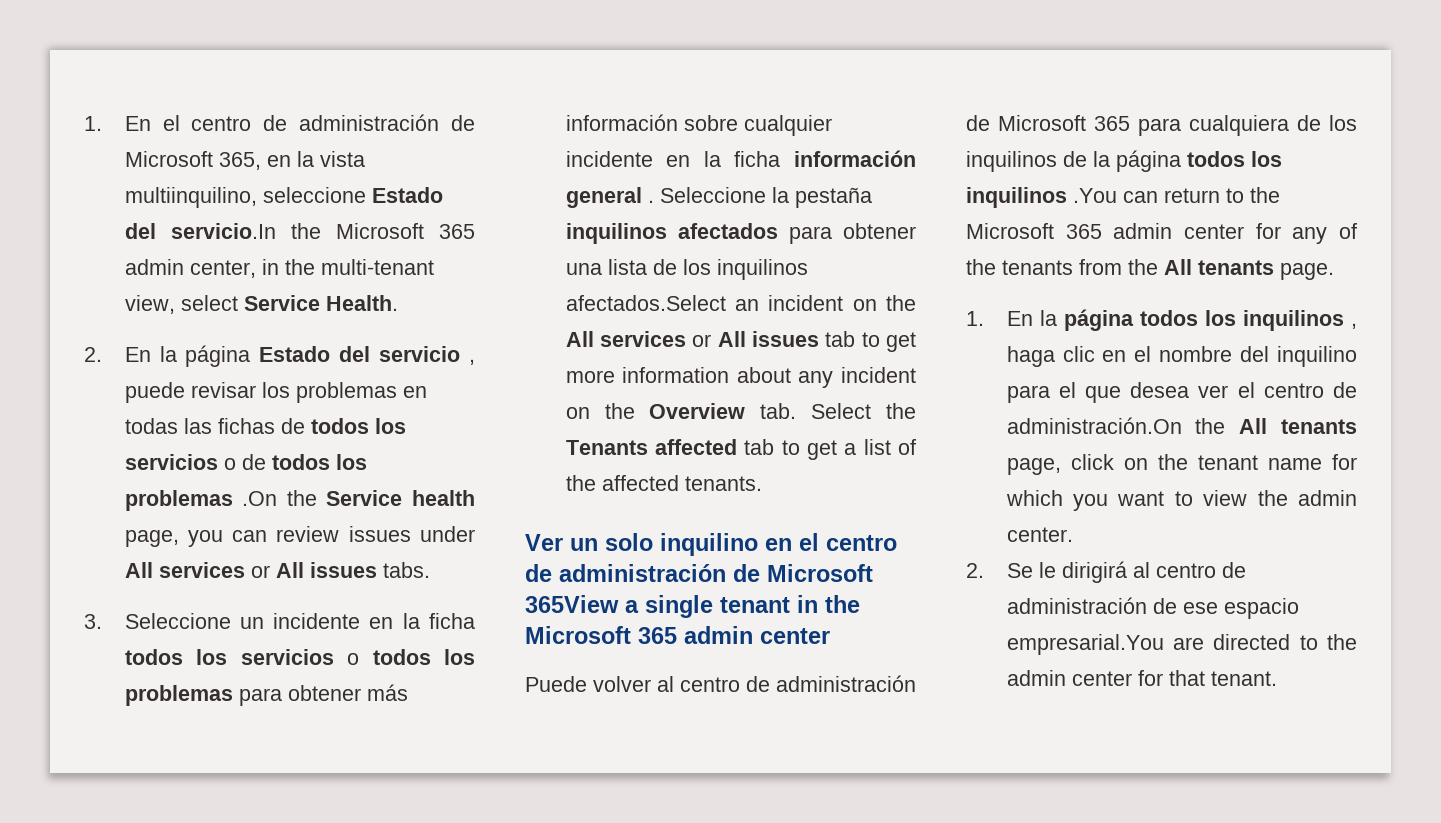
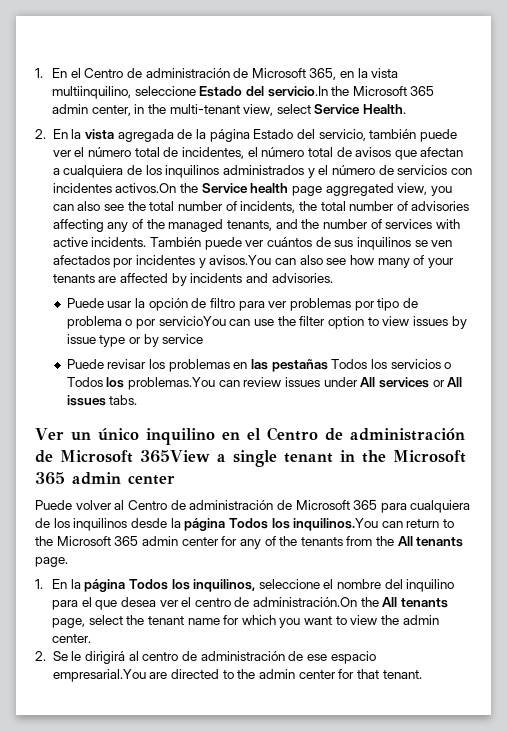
- 1. En el centro de administración de Microsoft 365, en la vista multiinquilino, seleccione Estado del servicio.In the Microsoft 365 admin center, in the multi-tenant view, select Service Health.
+ 1. En el Centro de administración de Microsoft 365, en la vista multiinquilino, seleccione Estado del servicio.In the Microsoft 365 admin center, in the multi-tenant view, select Service Health.
- 2. En la página Estado del servicio , puede revisar los problemas en todas las fichas de todos los servicios o de todos los problemas .On the Service health page, you can review issues under All services or All issues tabs.
+ 2. En la vista agregada de la página Estado del servicio, también puede ver el número total de incidentes, el número total de avisos que afectan a cualquiera de los inquilinos administrados y el número de servicios con incidentes activos.On the Service health page aggregated view, you can also see the total number of incidents, the total number of advisories affecting any of the managed tenants, and the number of services with active incidents. También puede ver cuántos de sus inquilinos se ven afectados por incidentes y avisos.You can also see how many of your tenants are affected by incidents and advisories.
+ Puede usar la opción de filtro para ver problemas por tipo de problema o por servicioYou can use the filter option to view issues by issue type or by service
+ Puede revisar los problemas en las pestañas Todos los servicios o Todos los problemas.You can review issues under All services or All issues tabs.
- 3. Seleccione un incidente en la ficha todos los servicios o todos los problemas para obtener más información sobre cualquier incidente en la ficha información general . Seleccione la pestaña inquilinos afectados para obtener una lista de los inquilinos afectados.Select an incident on the All services or All issues tab to get more information about any incident on the Overview tab. Select the Tenants affected tab to get a list of the affected tenants.
- Ver un solo inquilino en el centro de administración de Microsoft 365View a single tenant in the Microsoft 365 admin center
+ Ver un único inquilino en el Centro de administración de Microsoft 365View a single tenant in the Microsoft 365 admin center
- Puede volver al centro de administración de Microsoft 365 para cualquiera de los inquilinos de la página todos los inquilinos .You can return to the Microsoft 365 admin center for any of the tenants from the All tenants page.
+ Puede volver al Centro de administración de Microsoft 365 para cualquiera de los inquilinos desde la página Todos los inquilinos.You can return to the Microsoft 365 admin center for any of the tenants from the All tenants page.
- 1. En la página todos los inquilinos , haga clic en el nombre del inquilino para el que desea ver el centro de administración.On the All tenants page, click on the tenant name for which you want to view the admin center.
+ 1. En la página Todos los inquilinos, seleccione el nombre del inquilino para el que desea ver el centro de administración.On the All tenants page, select the tenant name for which you want to view the admin center.

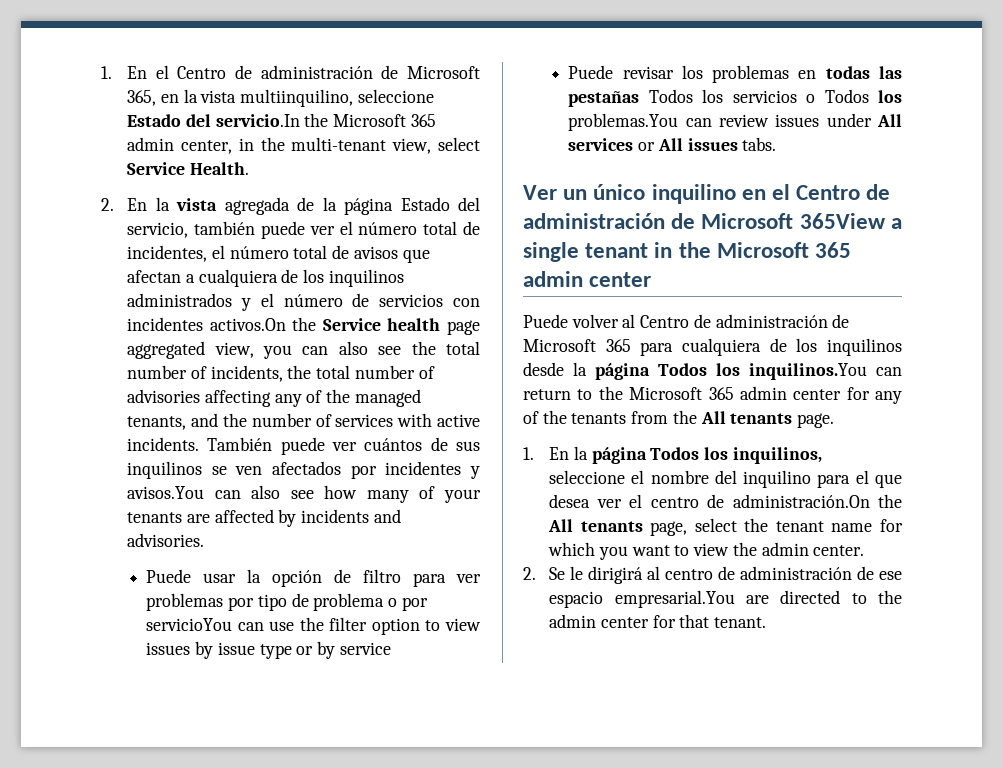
- Puede revisar los problemas en las pestañas Todos los servicios o Todos los problemas.You can review issues under All services or All issues tabs.
+ Puede revisar los problemas en todas las pestañas Todos los servicios o Todos los problemas.You can review issues under All services or All issues tabs.

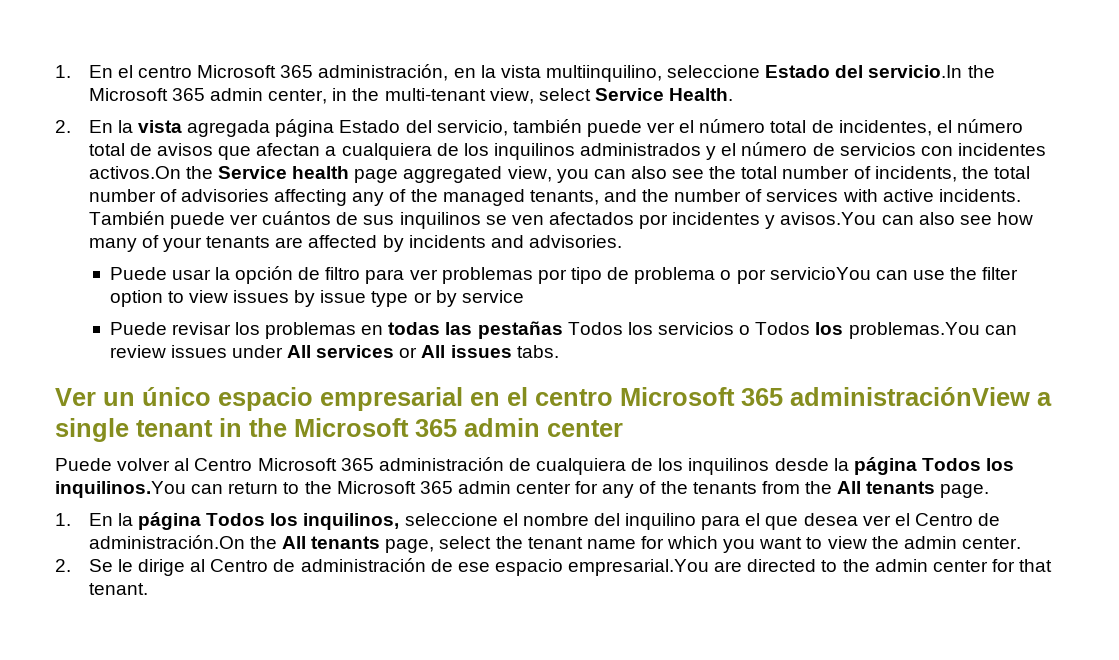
- 1. En el Centro de administración de Microsoft 365, en la vista multiinquilino, seleccione Estado del servicio.In the Microsoft 365 admin center, in the multi-tenant view, select Service Health.
+ 1. En el centro Microsoft 365 administración, en la vista multiinquilino, seleccione Estado del servicio.In the Microsoft 365 admin center, in the multi-tenant view, select Service Health.
- 2. En la vista agregada de la página Estado del servicio, también puede ver el número total de incidentes, el número total de avisos que afectan a cualquiera de los inquilinos administrados y el número de servicios con incidentes activos.On the Service health page aggregated view, you can also see the total number of incidents, the total number of advisories affecting any of the managed tenants, and the number of services with active incidents.
+ 2. En la vista agregada página Estado del servicio, también puede ver el número total de incidentes, el número total de avisos que afectan a cualquiera de los inquilinos administrados y el número de servicios con incidentes activos.On the Service health page aggregated view, you can also see the total number of incidents, the total number of advisories affecting any of the managed tenants, and the number of services with active incidents.
- Ver un único inquilino en el Centro de administración de Microsoft 365View a single tenant in the Microsoft 365 admin center
+ Ver un único espacio empresarial en el centro Microsoft 365 administraciónView a single tenant in the Microsoft 365 admin center
- Puede volver al Centro de administración de Microsoft 365 para cualquiera de los inquilinos desde la página Todos los inquilinos.You can return to the Microsoft 365 admin center for any of the tenants from the All tenants page.
+ Puede volver al Centro Microsoft 365 administración de cualquiera de los inquilinos desde la página Todos los inquilinos.You can return to the Microsoft 365 admin center for any of the tenants from the All tenants page.
- 1. En la página Todos los inquilinos, seleccione el nombre del inquilino para el que desea ver el centro de administración.On the All tenants page, select the tenant name for which you want to view the admin center.
+ 1. En la página Todos los inquilinos, seleccione el nombre del inquilino para el que desea ver el Centro de administración.On the All tenants page, select the tenant name for which you want to view the admin center.
- 2. Se le dirigirá al centro de administración de ese espacio empresarial.You are directed to the admin center for that tenant.
+ 2. Se le dirige al Centro de administración de ese espacio empresarial.You are directed to the admin center for that tenant.

